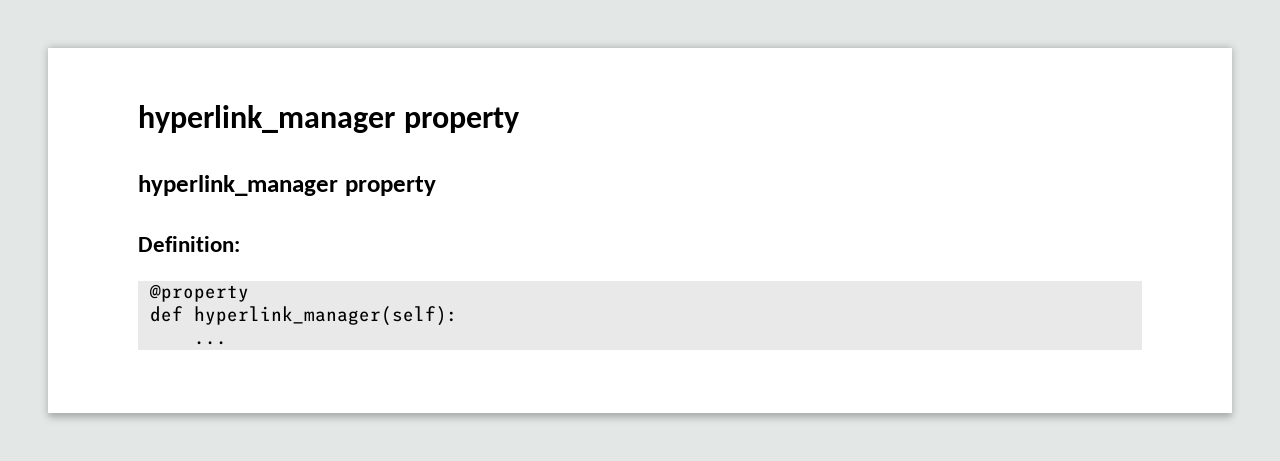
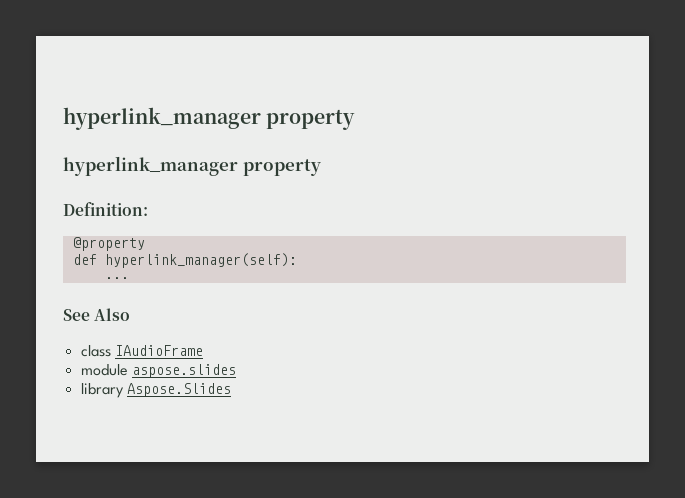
+ See Also
+ class IAudioFrame
+ module aspose.slides
+ library Aspose.Slides

